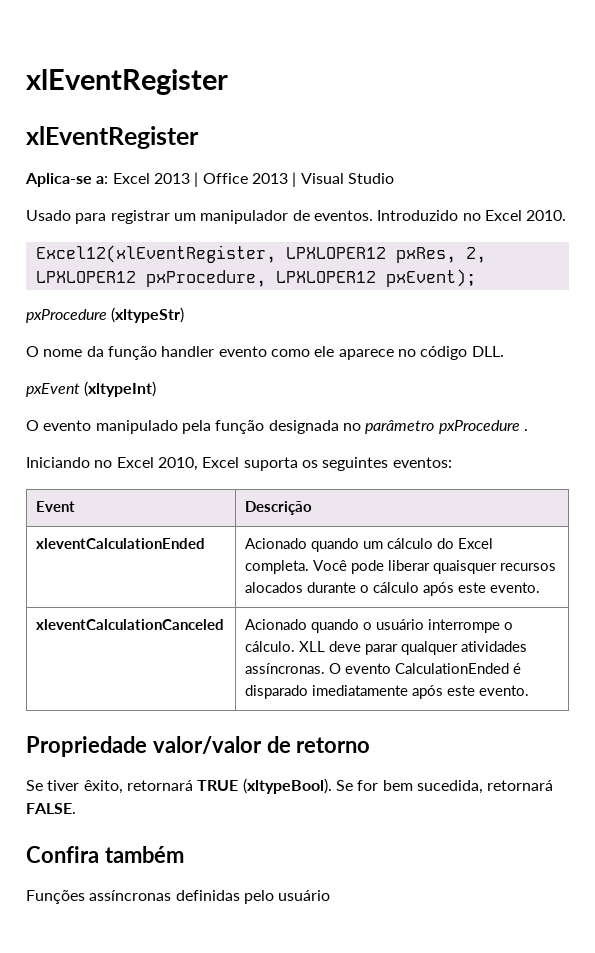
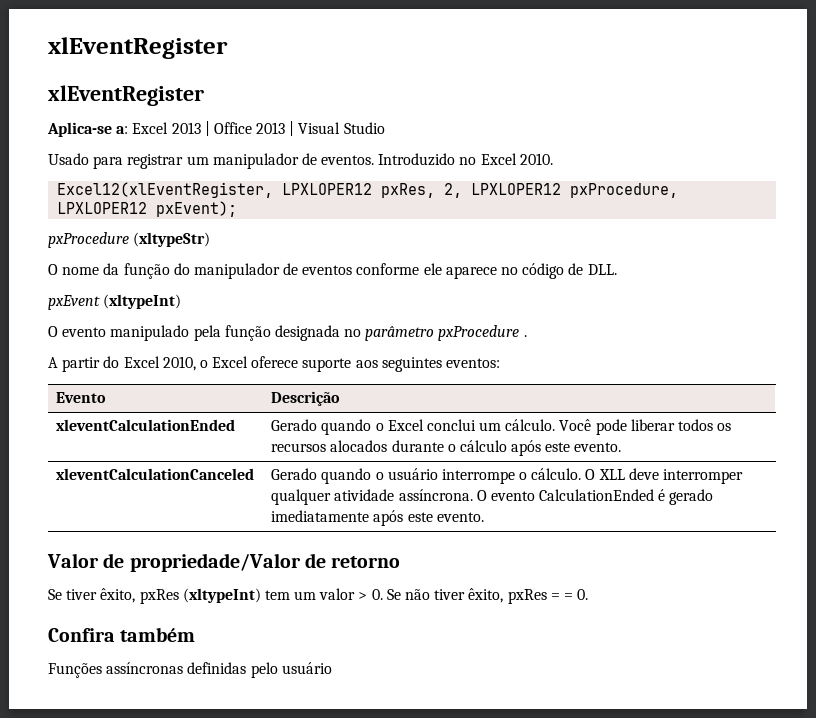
- O nome da função handler evento como ele aparece no código DLL.
+ O nome da função do manipulador de eventos conforme ele aparece no código de DLL.
- Iniciando no Excel 2010, Excel suporta os seguintes eventos:
+ A partir do Excel 2010, o Excel oferece suporte aos seguintes eventos:
- Event | Descrição
+ Evento | Descrição
- xleventCalculationEnded | Acionado quando um cálculo do Excel completa. Você pode liberar quaisquer recursos alocados durante o cálculo após este evento.
+ xleventCalculationEnded | Gerado quando o Excel conclui um cálculo. Você pode liberar todos os recursos alocados durante o cálculo após este evento.
- xleventCalculationCanceled | Acionado quando o usuário interrompe o cálculo. XLL deve parar qualquer atividades assíncronas. O evento CalculationEnded é disparado imediatamente após este evento.
+ xleventCalculationCanceled | Gerado quando o usuário interrompe o cálculo. O XLL deve interromper qualquer atividade assíncrona. O evento CalculationEnded é gerado imediatamente após este evento.
- Propriedade valor/valor de retorno
+ Valor de propriedade/Valor de retorno
- Se tiver êxito, retornará TRUE (xltypeBool). Se for bem sucedida, retornará FALSE.
+ Se tiver êxito, pxRes (xltypeInt) tem um valor > 0. Se não tiver êxito, pxRes = = 0.

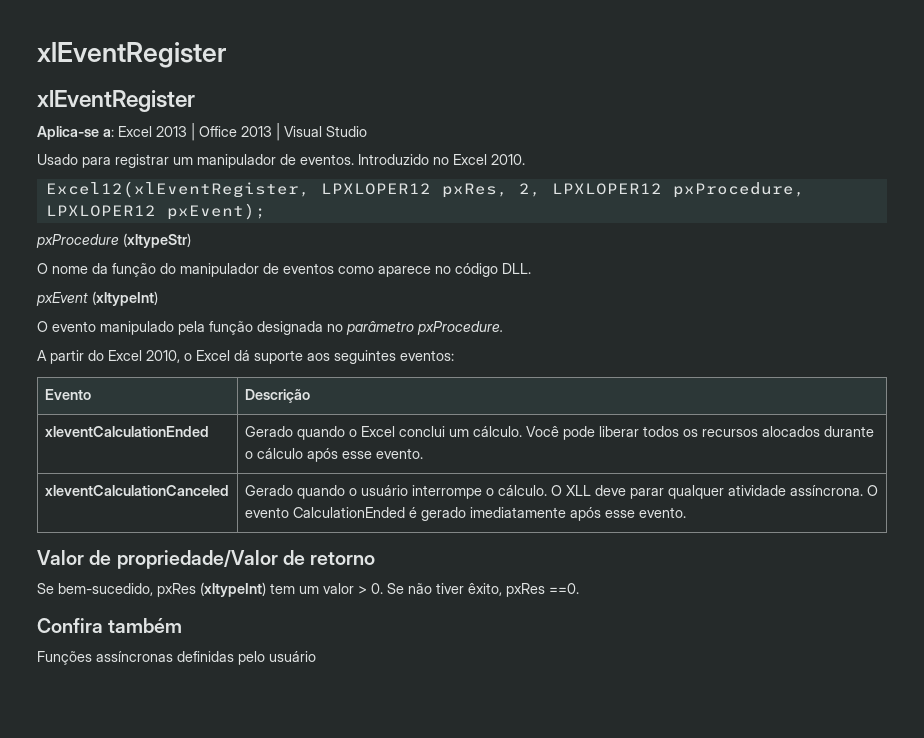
- O nome da função do manipulador de eventos conforme ele aparece no código de DLL.
+ O nome da função do manipulador de eventos como aparece no código DLL.
- O evento manipulado pela função designada no parâmetro pxProcedure .
+ O evento manipulado pela função designada no parâmetro pxProcedure.
- A partir do Excel 2010, o Excel oferece suporte aos seguintes eventos:
+ A partir do Excel 2010, o Excel dá suporte aos seguintes eventos:
- xleventCalculationEnded | Gerado quando o Excel conclui um cálculo. Você pode liberar todos os recursos alocados durante o cálculo após este evento.
+ xleventCalculationEnded | Gerado quando o Excel conclui um cálculo. Você pode liberar todos os recursos alocados durante o cálculo após esse evento.
- xleventCalculationCanceled | Gerado quando o usuário interrompe o cálculo. O XLL deve interromper qualquer atividade assíncrona. O evento CalculationEnded é gerado imediatamente após este evento.
+ xleventCalculationCanceled | Gerado quando o usuário interrompe o cálculo. O XLL deve parar qualquer atividade assíncrona. O evento CalculationEnded é gerado imediatamente após esse evento.
- Se tiver êxito, pxRes (xltypeInt) tem um valor > 0. Se não tiver êxito, pxRes = = 0.
+ Se bem-sucedido, pxRes (xltypeInt) tem um valor > 0. Se não tiver êxito, pxRes ==0.

